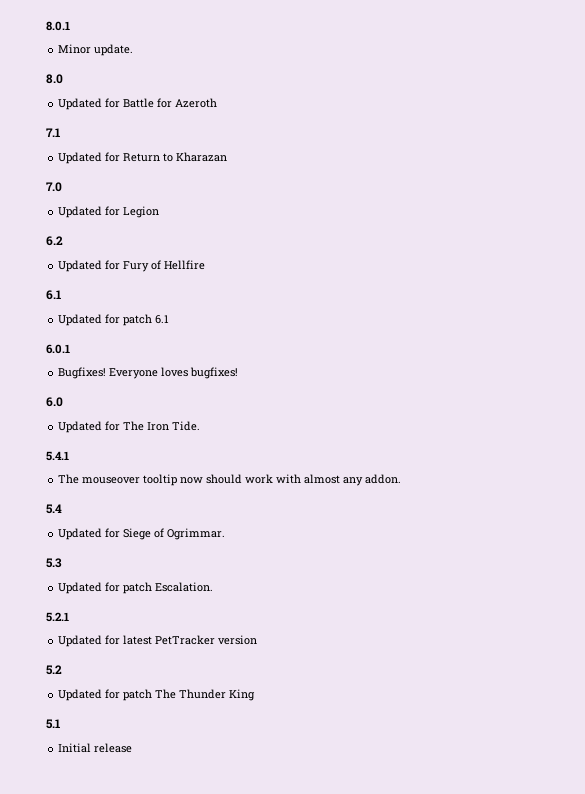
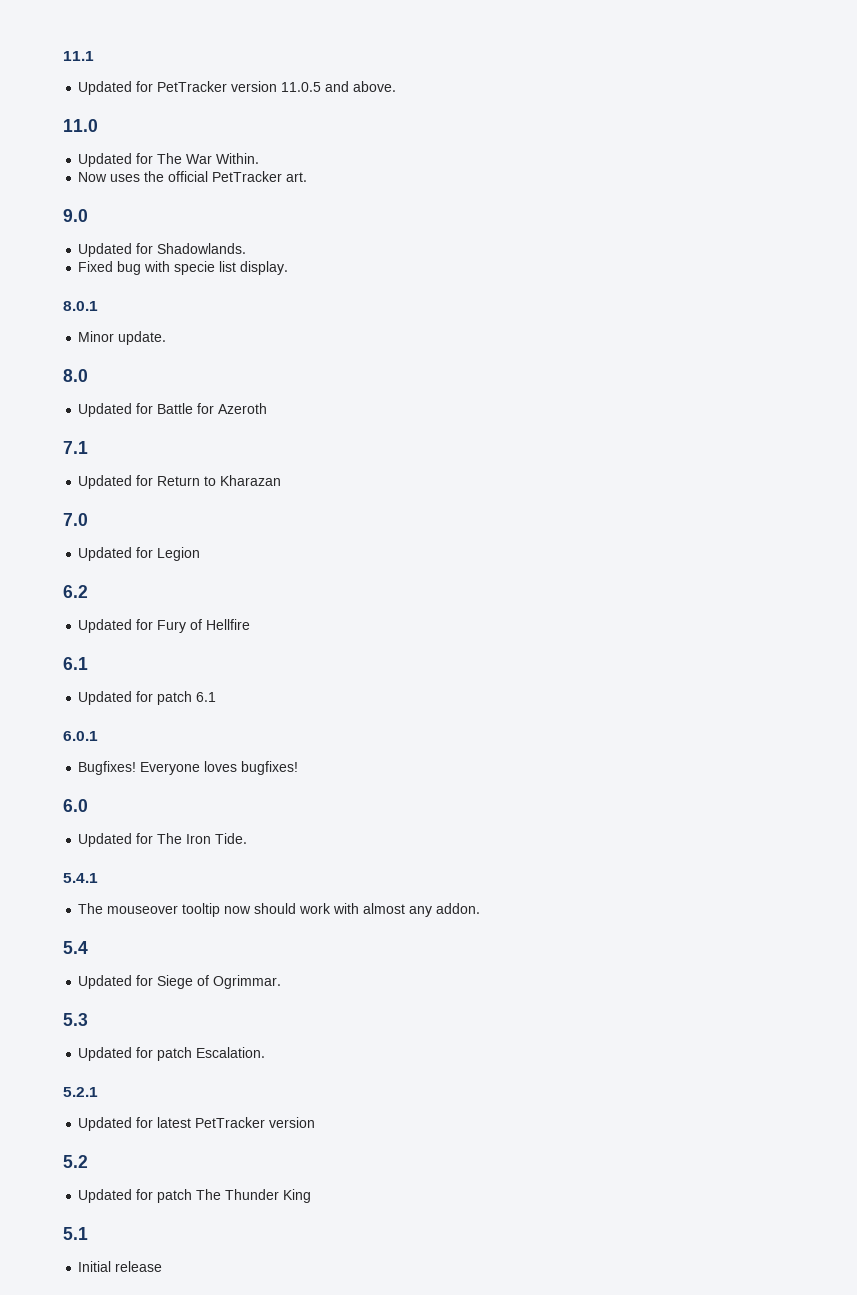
+ 11.1
+ Updated for PetTracker version 11.0.5 and above.
+ 11.0
+ Updated for The War Within.
+ Now uses the official PetTracker art.
+ 9.0
+ Updated for Shadowlands.
+ Fixed bug with specie list display.

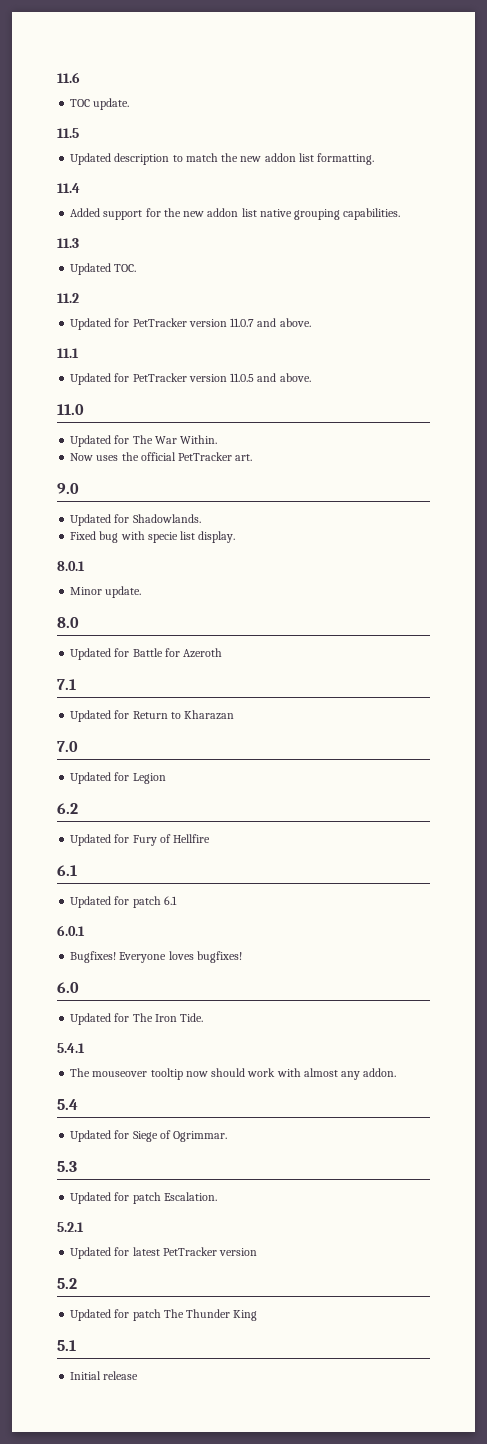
+ 11.6
+ TOC update.
+ 11.5
+ Updated description to match the new addon list formatting.
+ 11.4
+ Added support for the new addon list native grouping capabilities.
+ 11.3
+ Updated TOC.
+ 11.2
+ Updated for PetTracker version 11.0.7 and above.

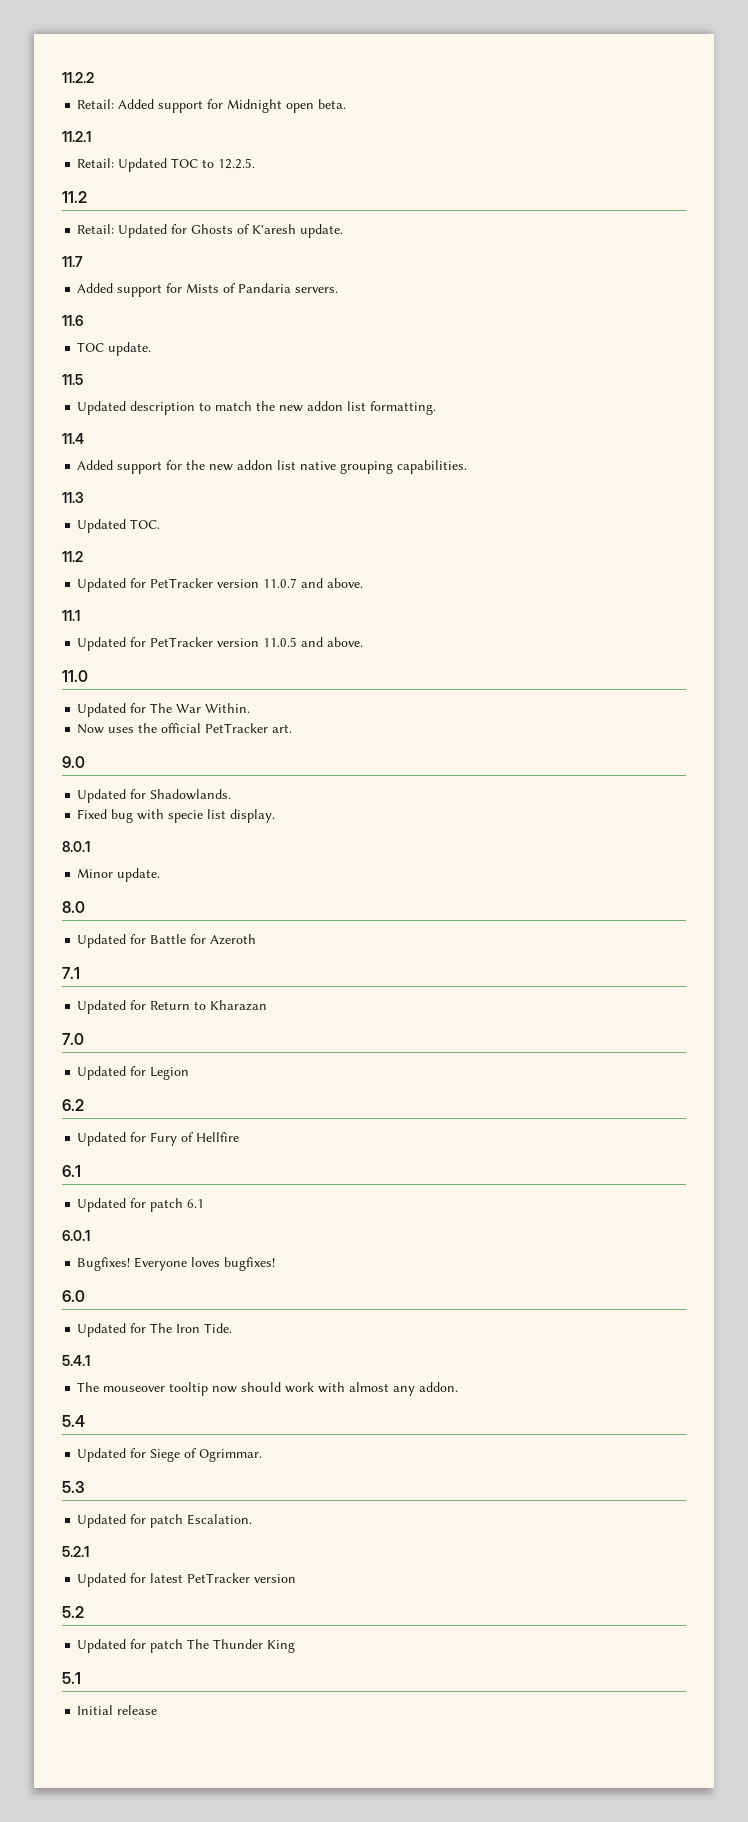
+ 11.2.2
+ Retail: Added support for Midnight open beta.
+ 11.2.1
+ Retail: Updated TOC to 12.2.5.
+ 11.2
+ Retail: Updated for Ghosts of K'aresh update.
+ 11.7
+ Added support for Mists of Pandaria servers.

